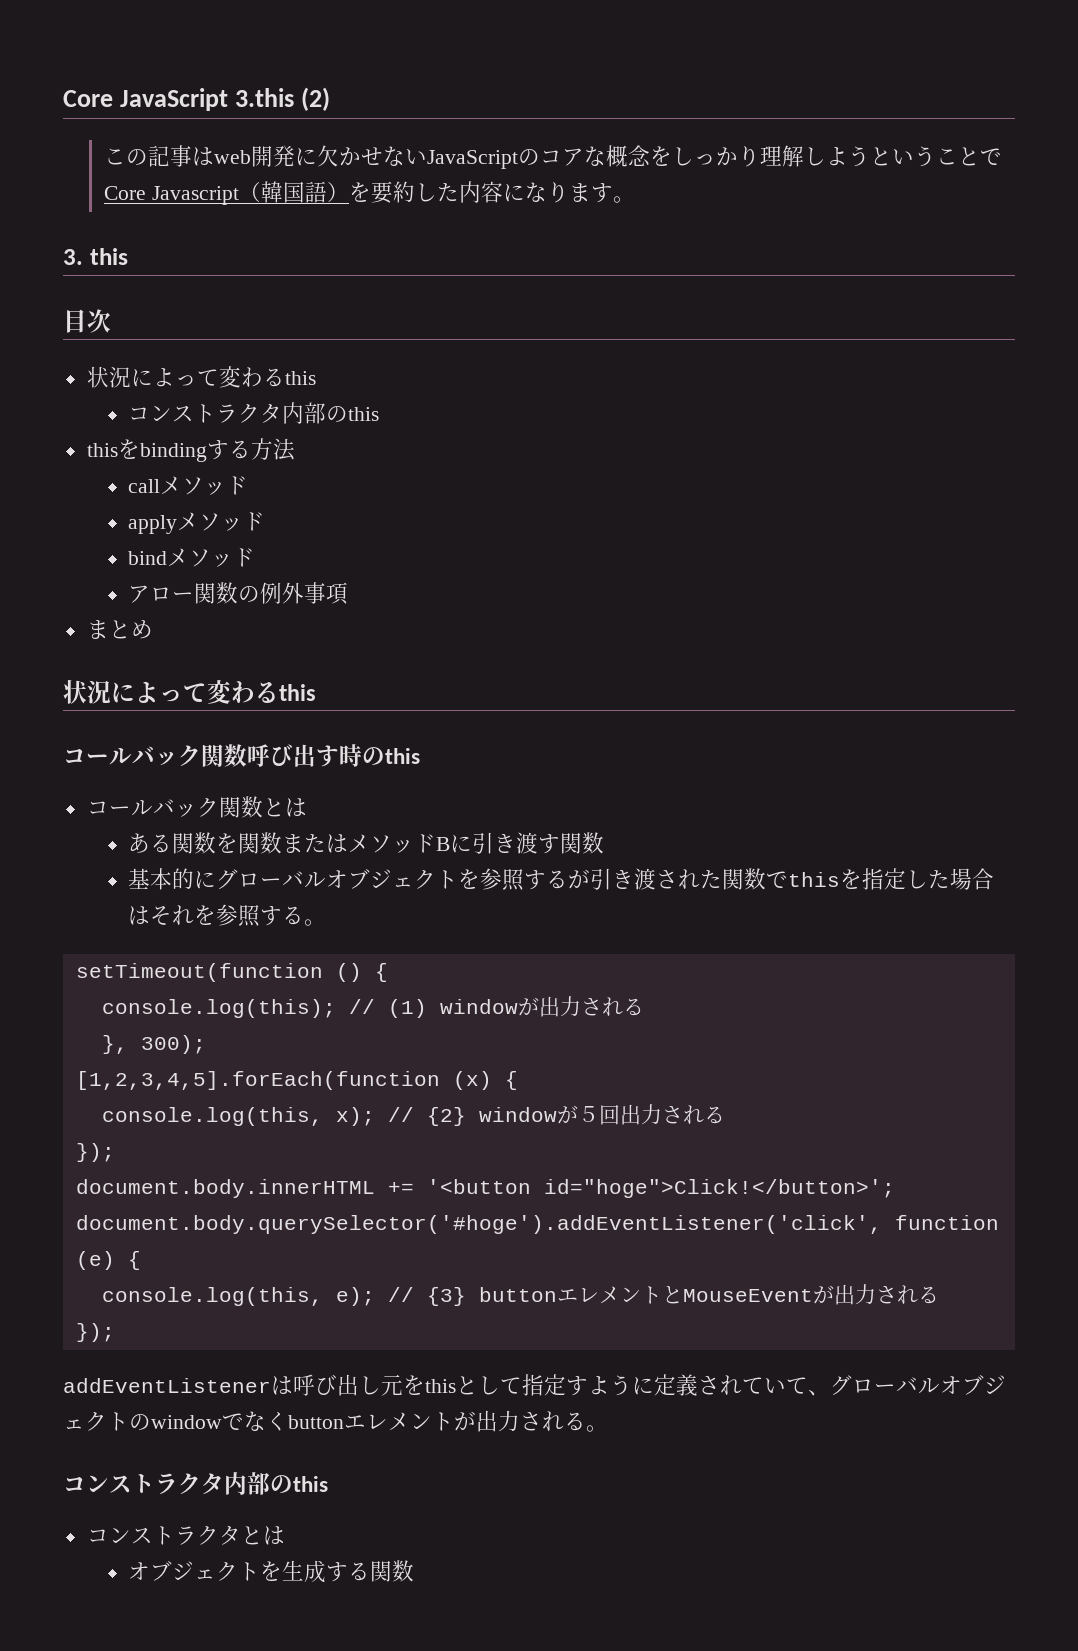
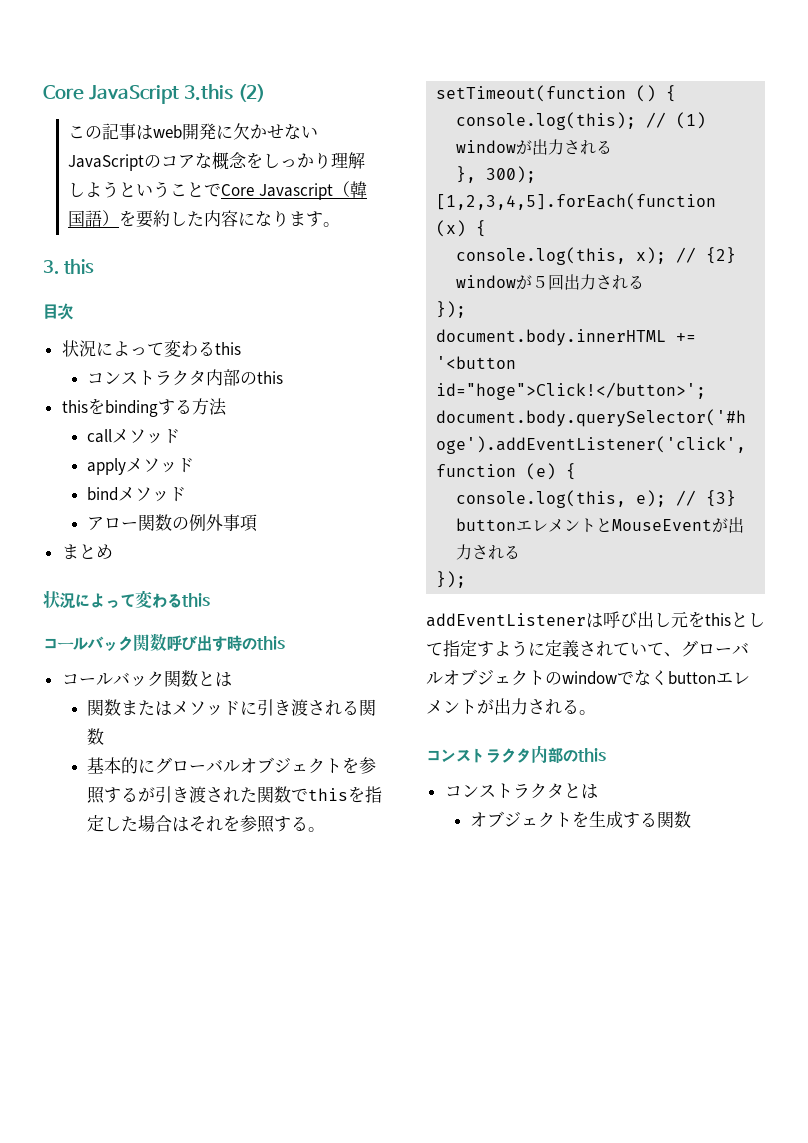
- ある関数を関数またはメソッドBに引き渡す関数
+ 関数またはメソッドに引き渡される関数

